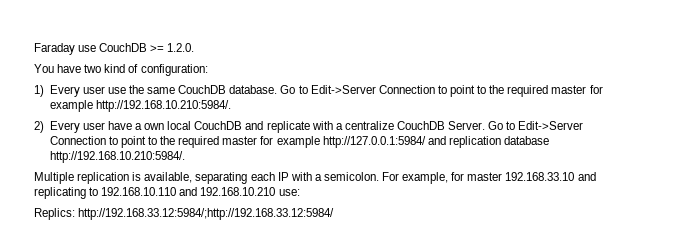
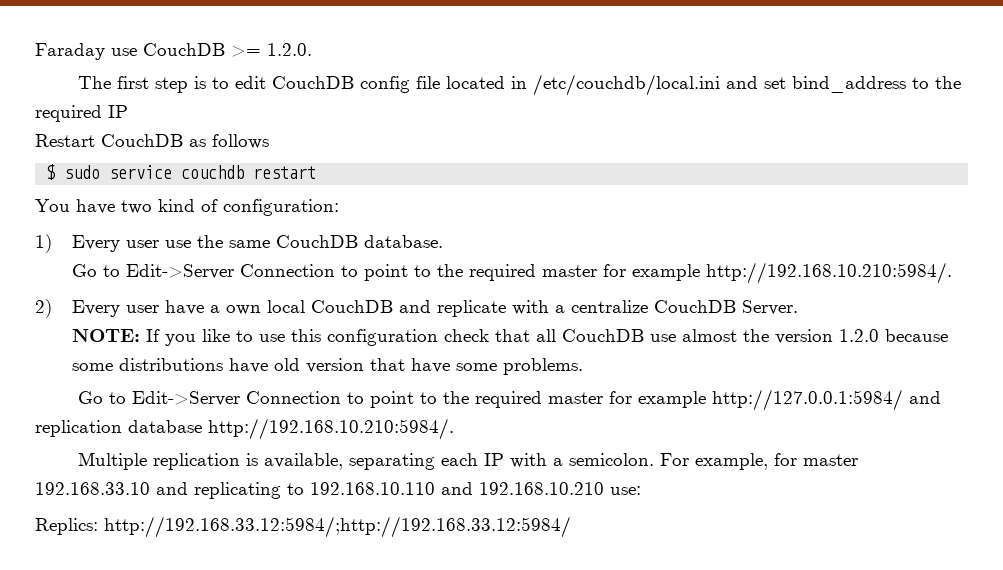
+ The first step is to edit CouchDB config file located in /etc/couchdb/local.ini and set bind_address to the required IP
+ Restart CouchDB as follows
+ $ sudo service couchdb restart
- 1) Every user use the same CouchDB database. Go to Edit->Server Connection to point to the required master for example http://192.168.10.210:5984/.
+ 1) Every user use the same CouchDB database.
+ Go to Edit->Server Connection to point to the required master for example http://192.168.10.210:5984/.
- 2) Every user have a own local CouchDB and replicate with a centralize CouchDB Server. Go to Edit->Server Connection to point to the required master for example http://127.0.0.1:5984/ and replication database http://192.168.10.210:5984/.
+ 2) Every user have a own local CouchDB and replicate with a centralize CouchDB Server.
+ NOTE: If you like to use this configuration check that all CouchDB use almost the version 1.2.0 because some distributions have old version that have some problems.
+ Go to Edit->Server Connection to point to the required master for example http://127.0.0.1:5984/ and replication database http://192.168.10.210:5984/.

